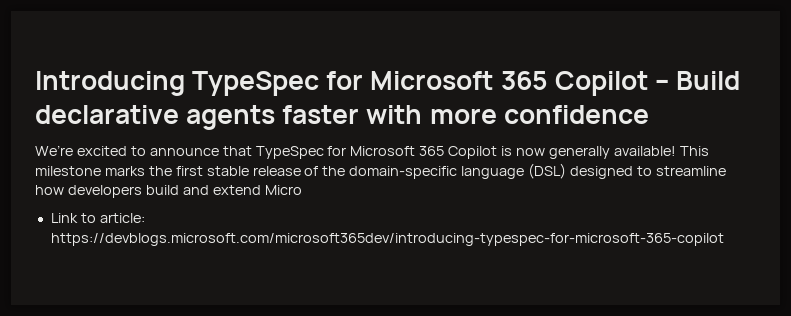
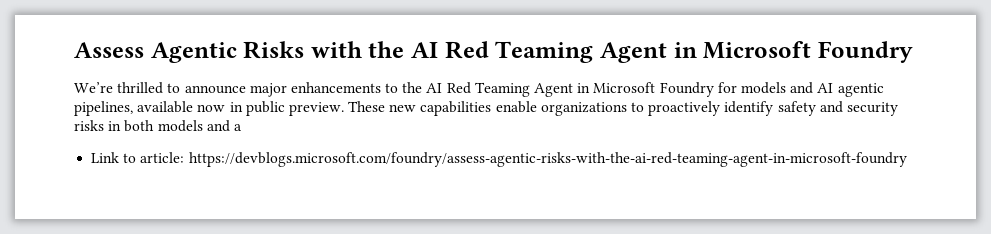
- Introducing TypeSpec for Microsoft 365 Copilot – Build declarative agents faster with more confidence
+ Assess Agentic Risks with the AI Red Teaming Agent in Microsoft Foundry
- We’re excited to announce that TypeSpec for Microsoft 365 Copilot is now generally available! This milestone marks the first stable release of the domain-specific language (DSL) designed to streamline how developers build and extend Micro
+ We’re thrilled to announce major enhancements to the AI Red Teaming Agent in Microsoft Foundry for models and AI agentic pipelines, available now in public preview. These new capabilities enable organizations to proactively identify safety and security risks in both models and a
- Link to article: https://devblogs.microsoft.com/microsoft365dev/introducing-typespec-for-microsoft-365-copilot
+ Link to article: https://devblogs.microsoft.com/foundry/assess-agentic-risks-with-the-ai-red-teaming-agent-in-microsoft-foundry

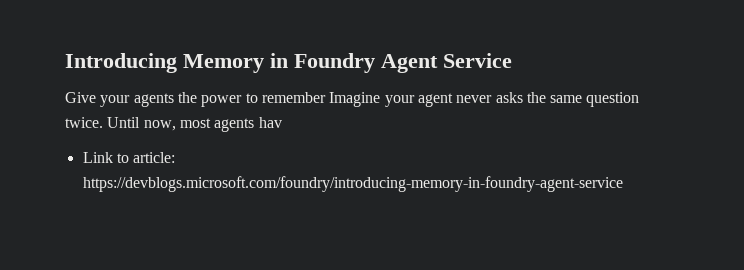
- Assess Agentic Risks with the AI Red Teaming Agent in Microsoft Foundry
- We’re thrilled to announce major enhancements to the AI Red Teaming Agent in Microsoft Foundry for models and AI agentic pipelines, available now in public preview. These new capabilities enable organizations to proactively identify safety and security risks in both models and a
+ Introducing Memory in Foundry Agent Service
+ Give your agents the power to remember Imagine your agent never asks the same question twice. Until now, most agents hav
- Link to article: https://devblogs.microsoft.com/foundry/assess-agentic-risks-with-the-ai-red-teaming-agent-in-microsoft-foundry
+ Link to article: https://devblogs.microsoft.com/foundry/introducing-memory-in-foundry-agent-service

